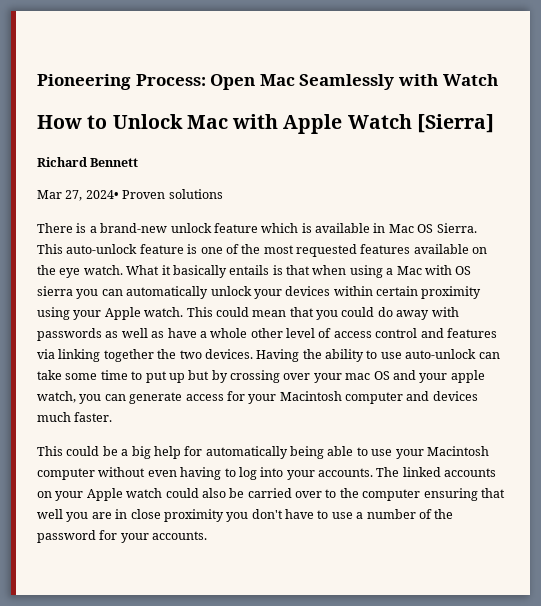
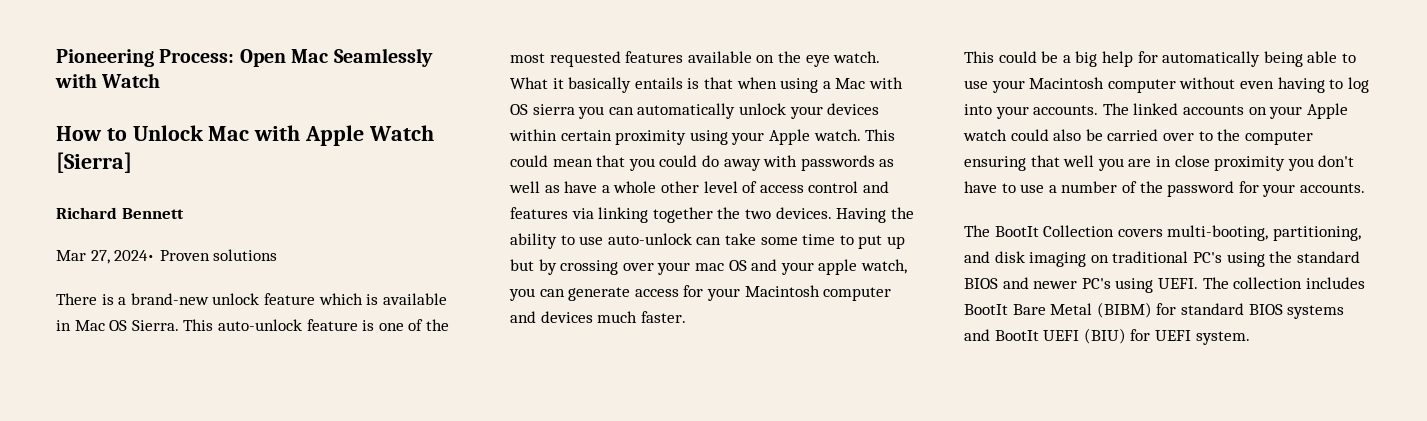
+ The BootIt Collection covers multi-booting, partitioning, and disk imaging on traditional PC's using the standard BIOS and newer PC's using UEFI. The collection includes BootIt Bare Metal (BIBM) for standard BIOS systems and BootIt UEFI (BIU) for UEFI system.

